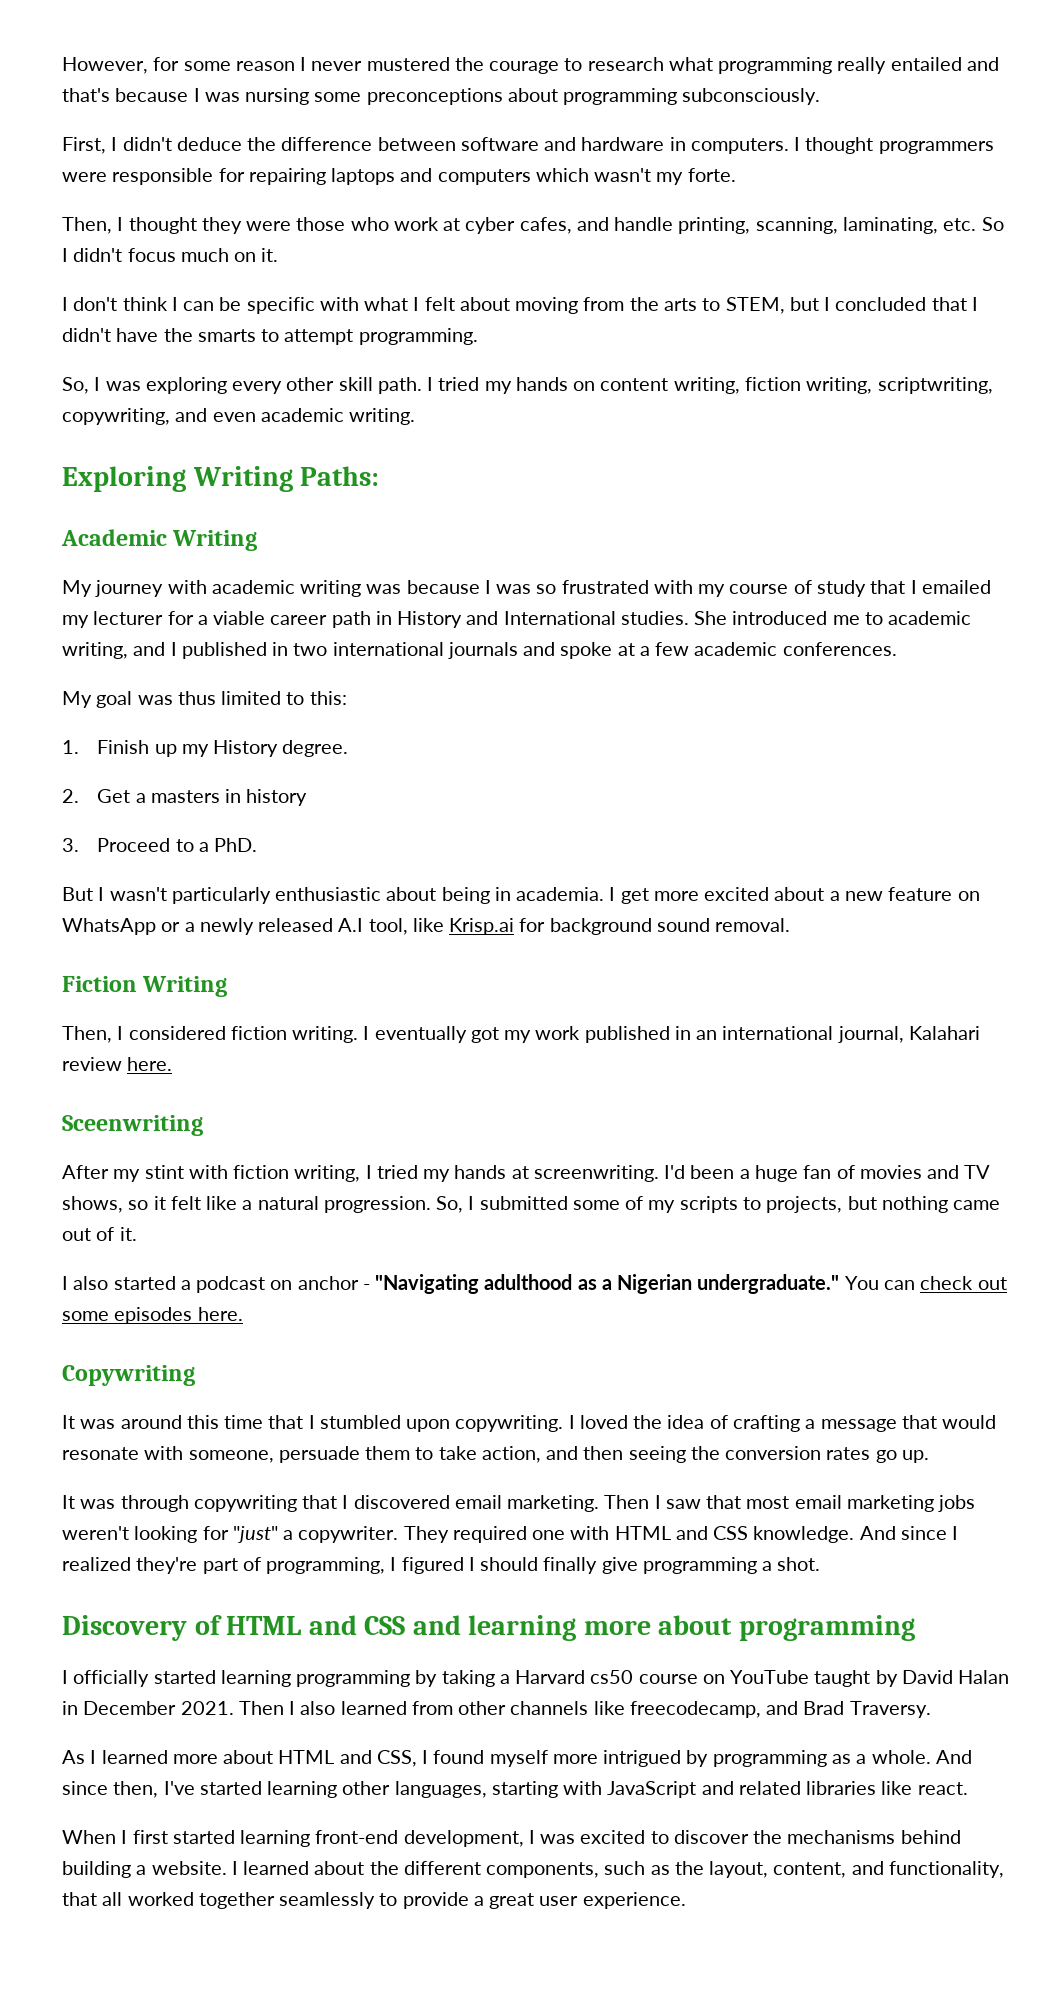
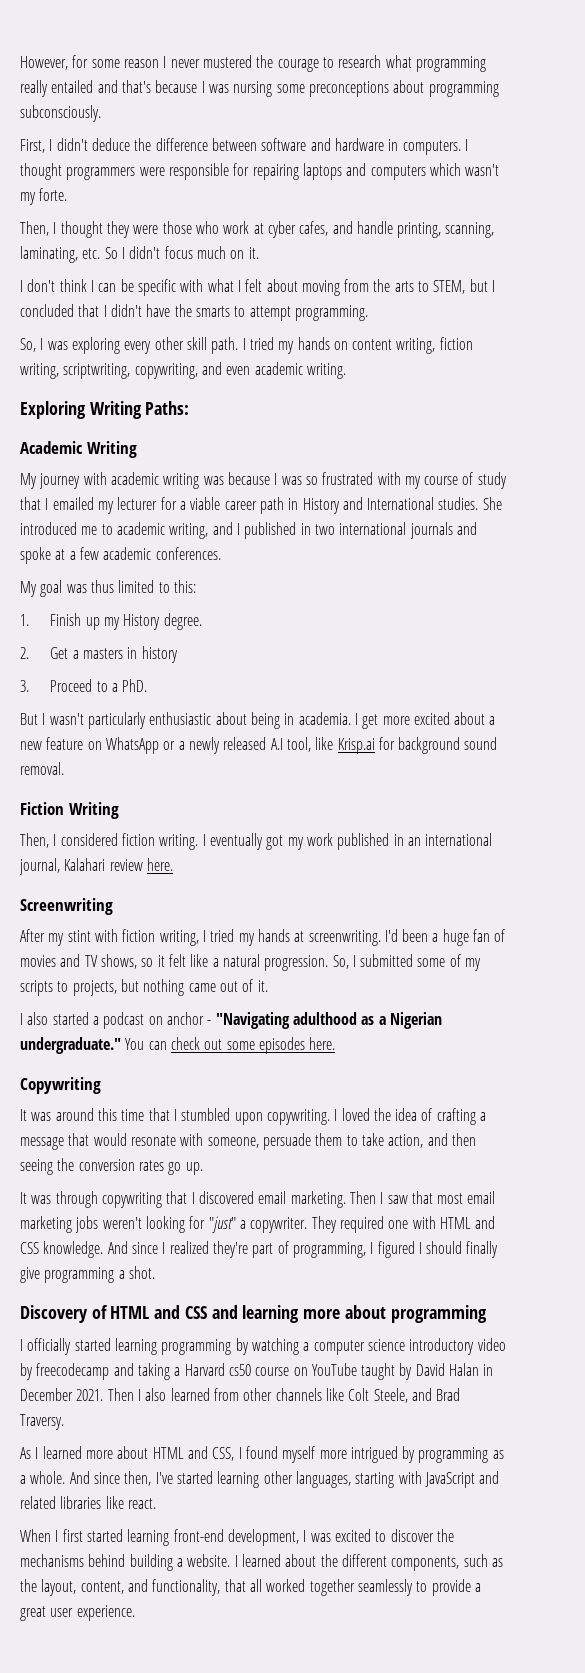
- Sceenwriting
+ Screenwriting
- I officially started learning programming by taking a Harvard cs50 course on YouTube taught by David Halan in December 2021.
+ I officially started learning programming by watching a computer science introductory video by freecodecamp and taking a Harvard cs50 course on YouTube taught by David Halan in December 2021.
- Then I also learned from other channels like freecodecamp, and Brad Traversy.
+ Then I also learned from other channels like Colt Steele, and Brad Traversy.

